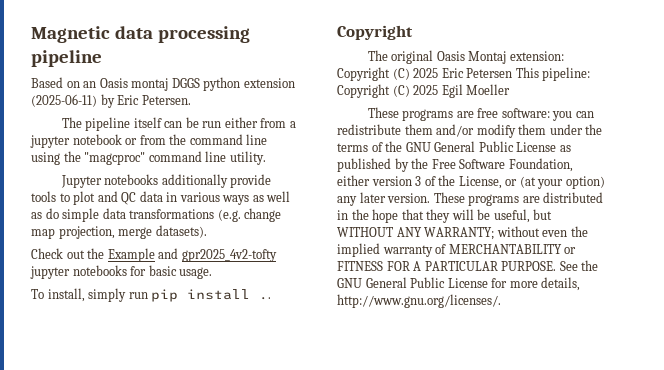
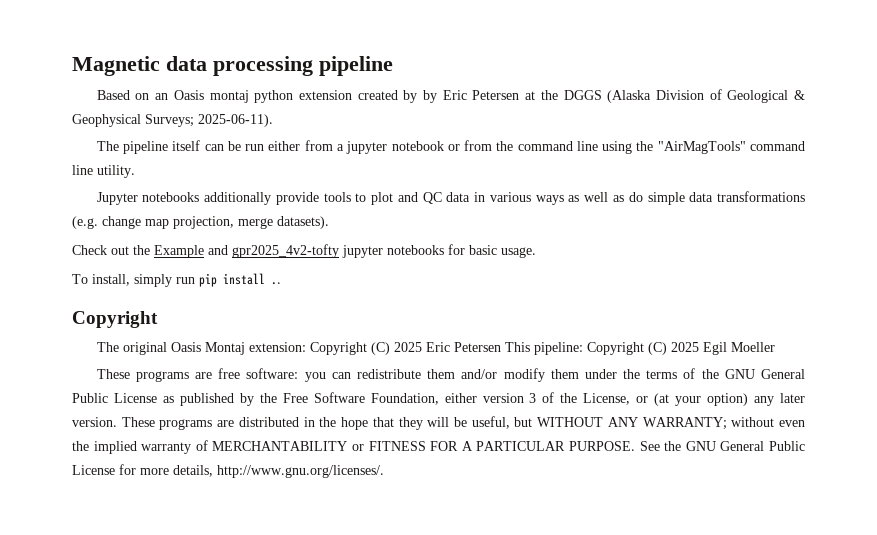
- Based on an Oasis montaj DGGS python extension (2025-06-11) by Eric Petersen.
+ Based on an Oasis montaj python extension created by by Eric Petersen at the DGGS (Alaska Division of Geological & Geophysical Surveys; 2025-06-11).
- The pipeline itself can be run either from a jupyter notebook or from the command line using the "magcproc" command line utility.
+ The pipeline itself can be run either from a jupyter notebook or from the command line using the "AirMagTools" command line utility.

